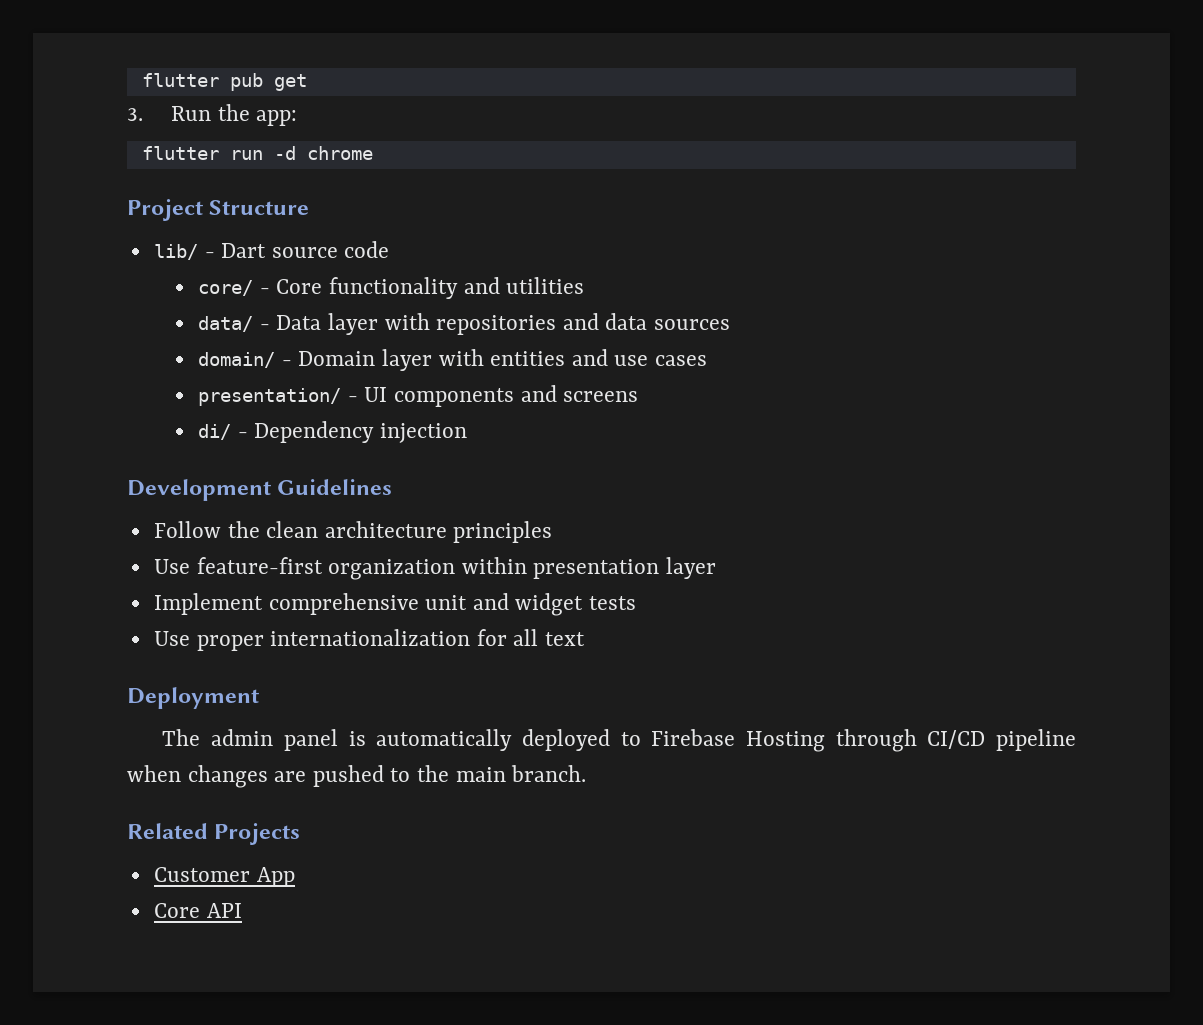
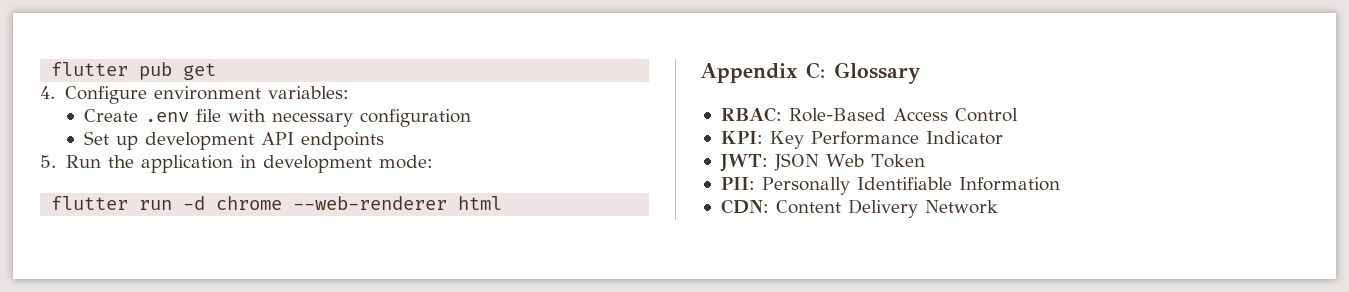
- 3. Run the app:
- flutter run -d chrome
- Project Structure
- lib/ - Dart source code
- core/ - Core functionality and utilities
- data/ - Data layer with repositories and data sources
- domain/ - Domain layer with entities and use cases
- presentation/ - UI components and screens
- di/ - Dependency injection
- Development Guidelines
- Follow the clean architecture principles
- Use feature-first organization within presentation layer
- Implement comprehensive unit and widget tests
- Use proper internationalization for all text
- Deployment
- The admin panel is automatically deployed to Firebase Hosting through CI/CD pipeline when changes are pushed to the main branch.
- Related Projects
- Customer App
- Core API
+ 4. Configure environment variables:
+ Create .env file with necessary configuration
+ Set up development API endpoints
+ 5. Run the application in development mode:
+ flutter run -d chrome --web-renderer html
+ Appendix C: Glossary
+ RBAC: Role-Based Access Control
+ KPI: Key Performance Indicator
+ JWT: JSON Web Token
+ PII: Personally Identifiable Information
+ CDN: Content Delivery Network

